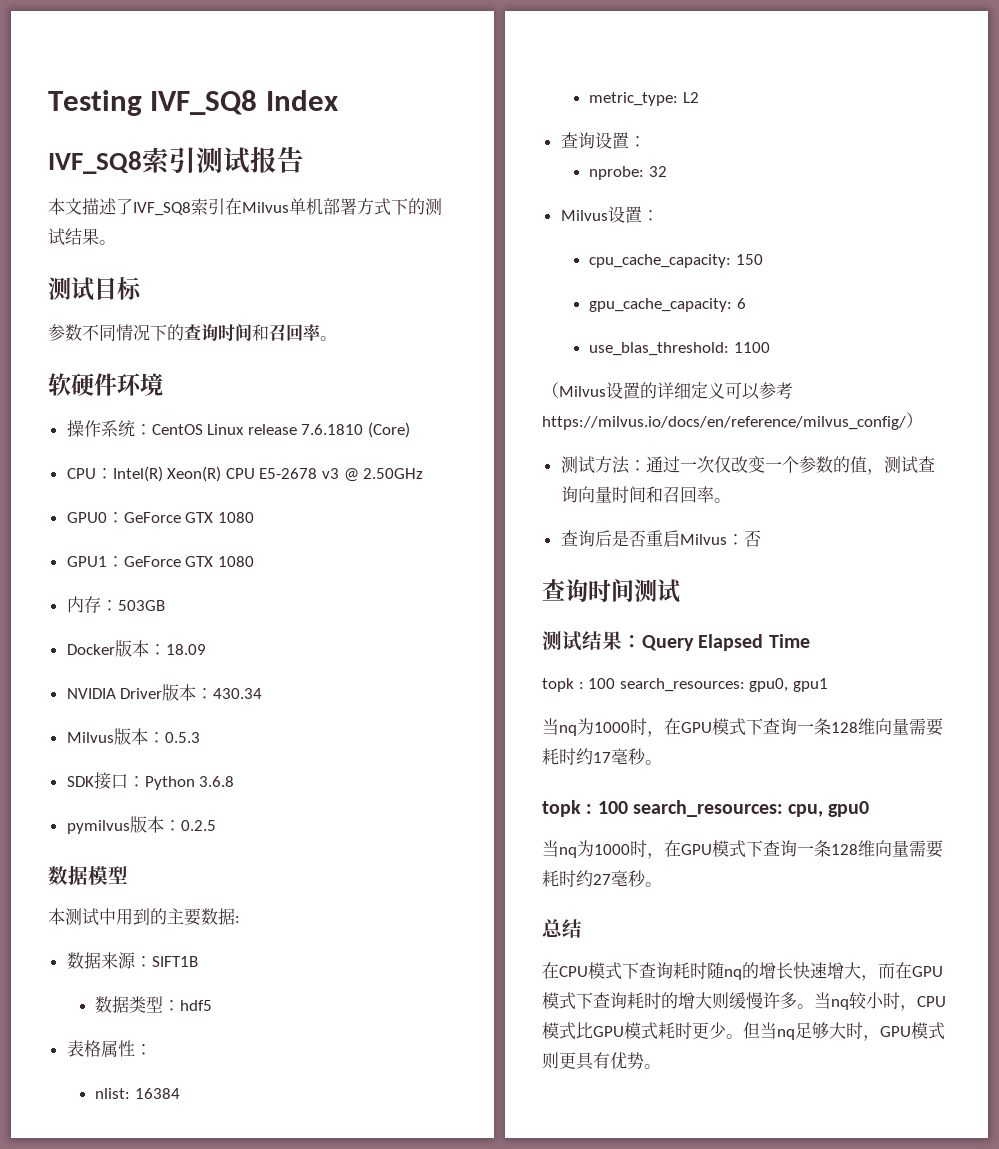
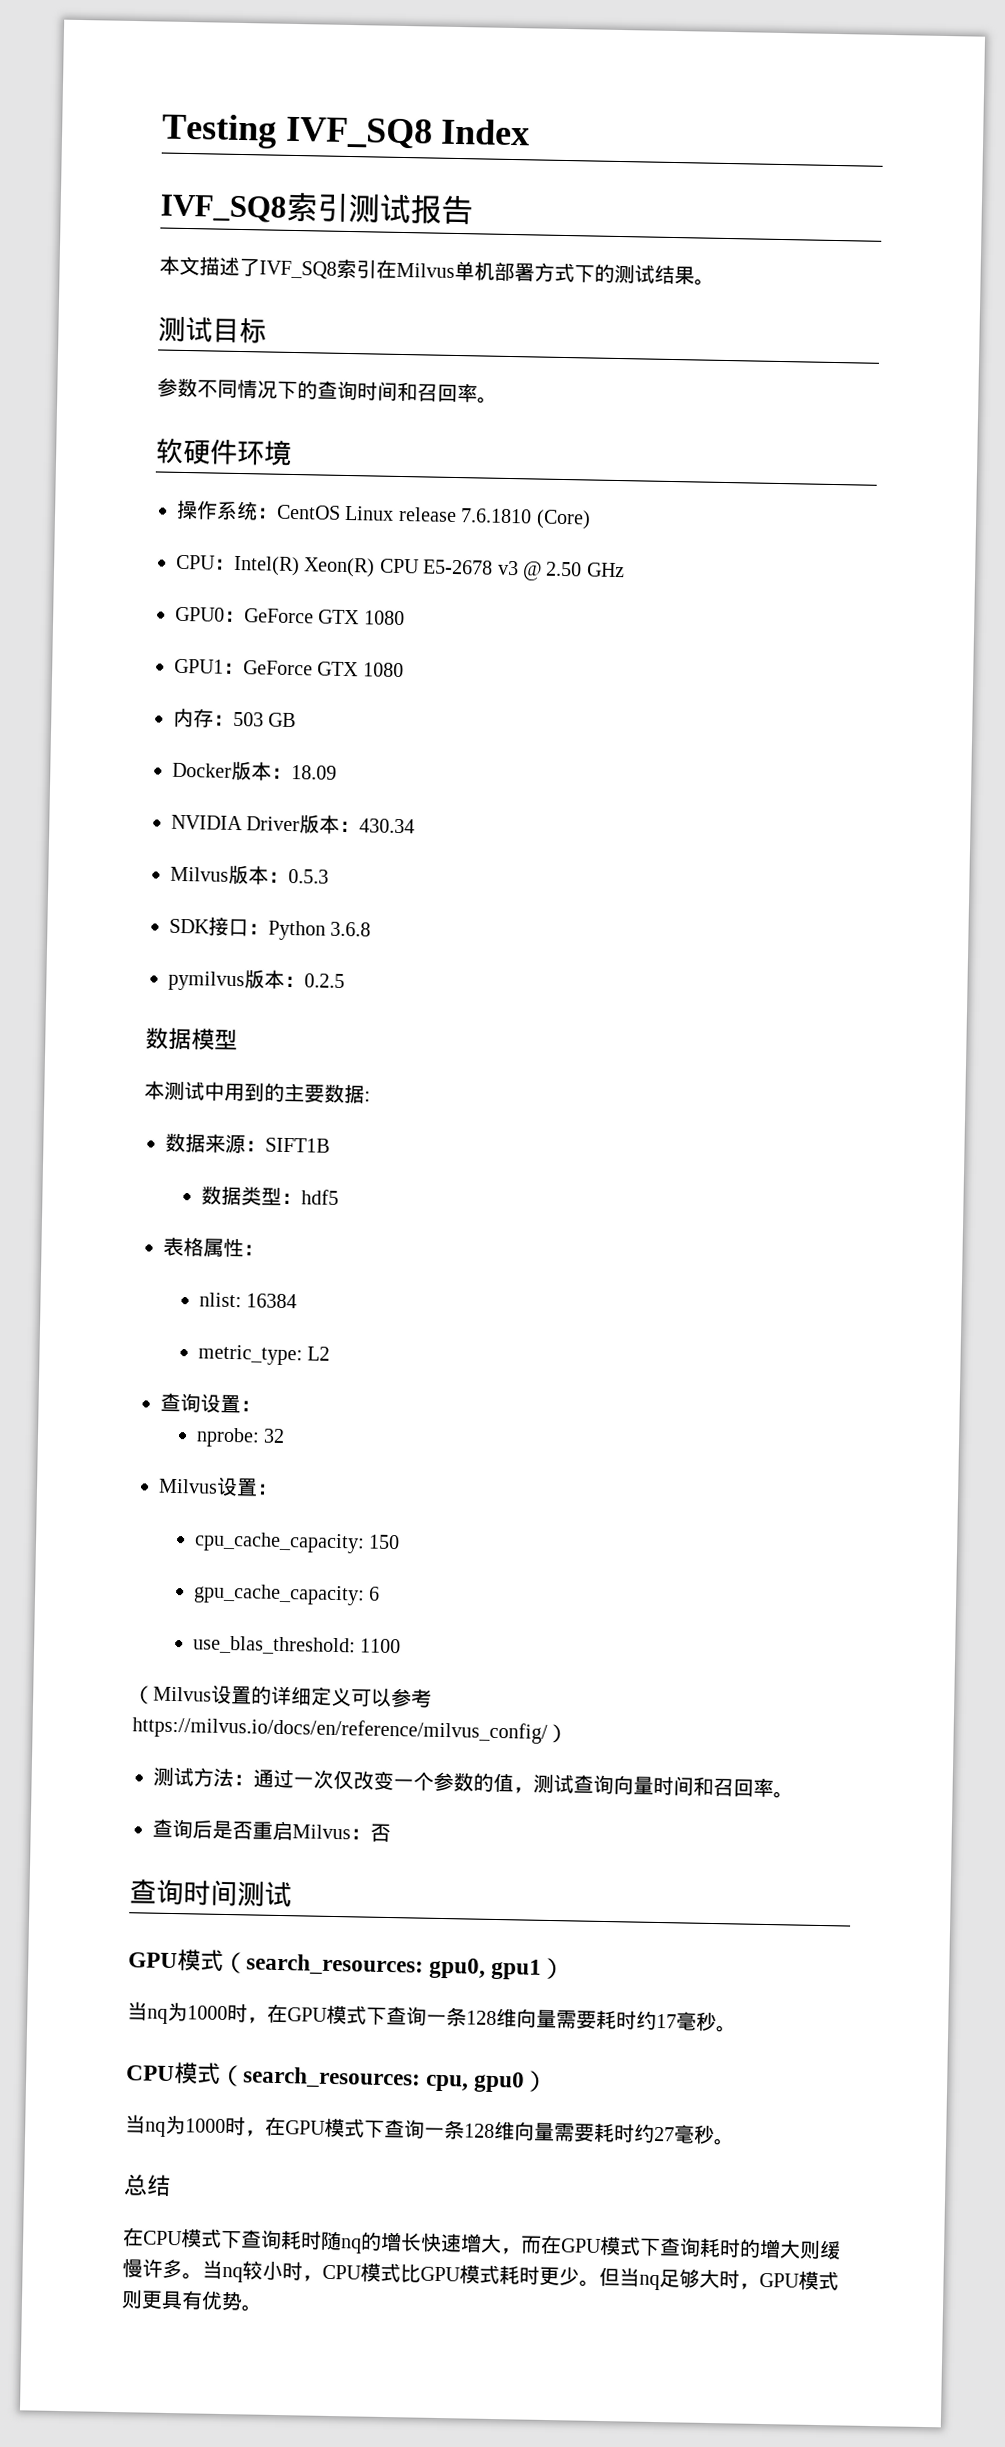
- CPU：Intel(R) Xeon(R) CPU E5-2678 v3 @ 2.50GHz
+ CPU：Intel(R) Xeon(R) CPU E5-2678 v3 @ 2.50 GHz
- 内存：503GB
+ 内存：503 GB
- 测试结果：Query Elapsed Time
- topk : 100 search_resources: gpu0, gpu1
+ GPU模式（search_resources: gpu0, gpu1）
- topk : 100 search_resources: cpu, gpu0
+ CPU模式（search_resources: cpu, gpu0）

